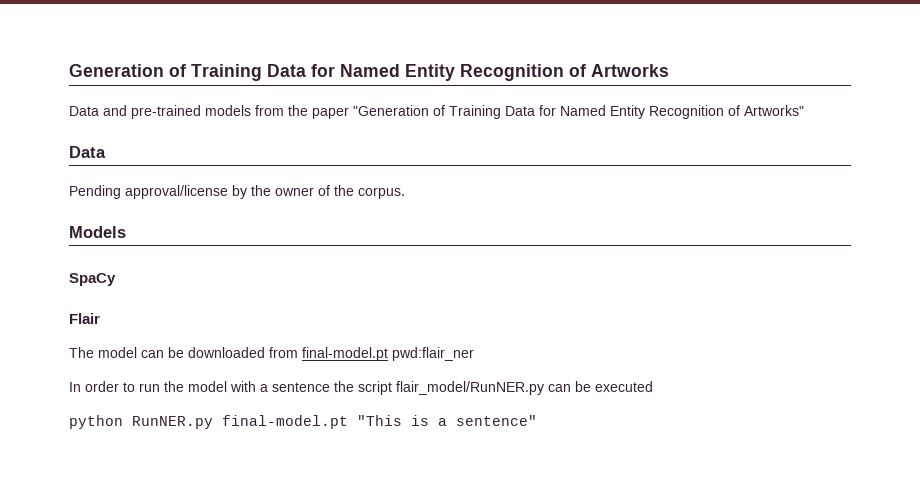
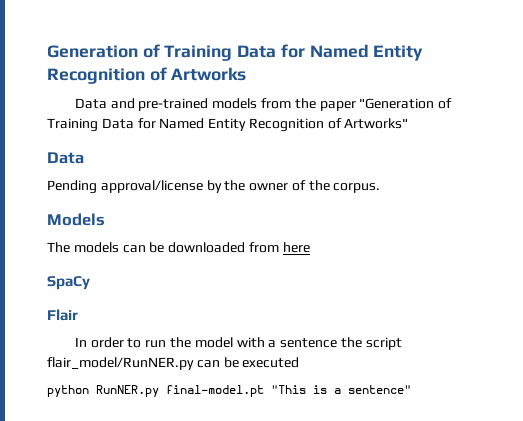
- SpaCy
- Flair
- The model can be downloaded from final-model.pt pwd:flair_ner
+ The models can be downloaded from here
+ SpaCy
+ Flair

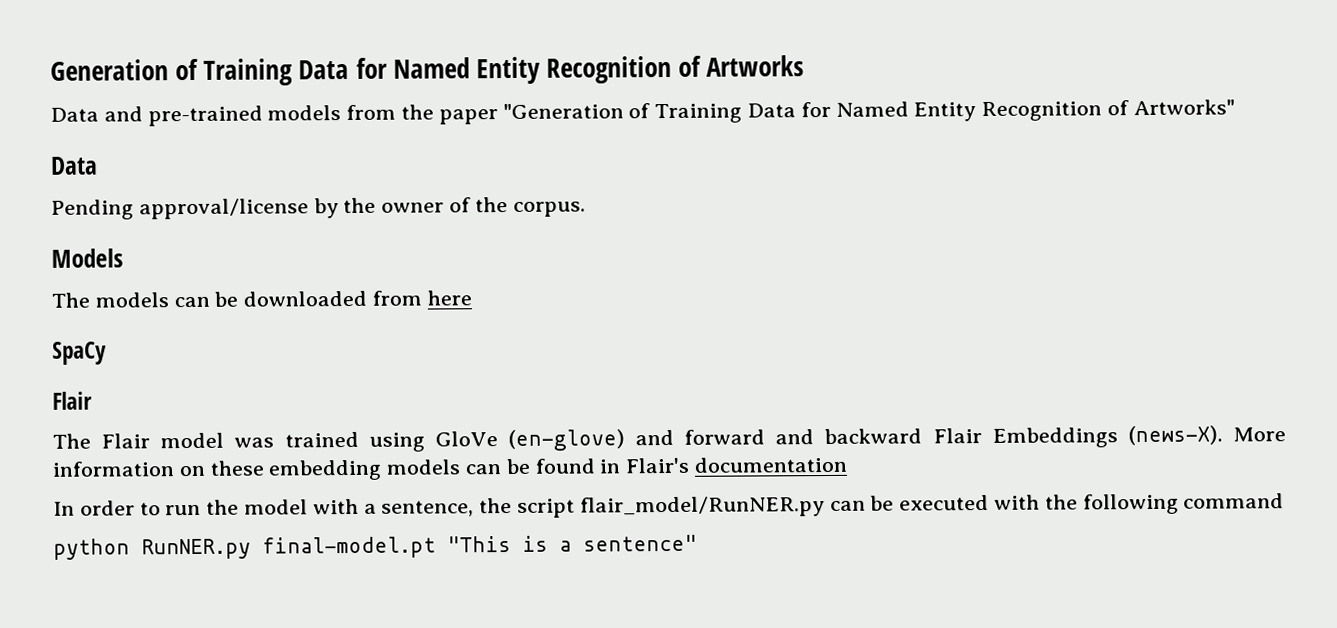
+ The Flair model was trained using GloVe (en-glove) and forward and backward Flair Embeddings (news-X). More information on these embedding models can be found in Flair's documentation
- In order to run the model with a sentence the script flair_model/RunNER.py can be executed
+ In order to run the model with a sentence, the script flair_model/RunNER.py can be executed with the following command

